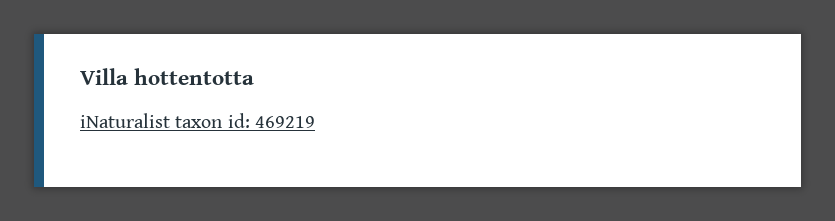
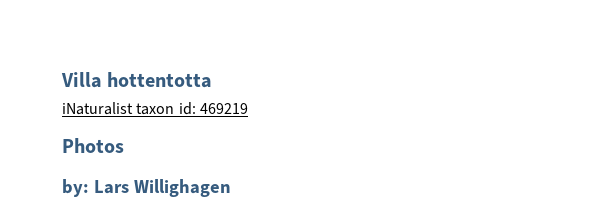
+ Photos
+ by: Lars Willighagen

